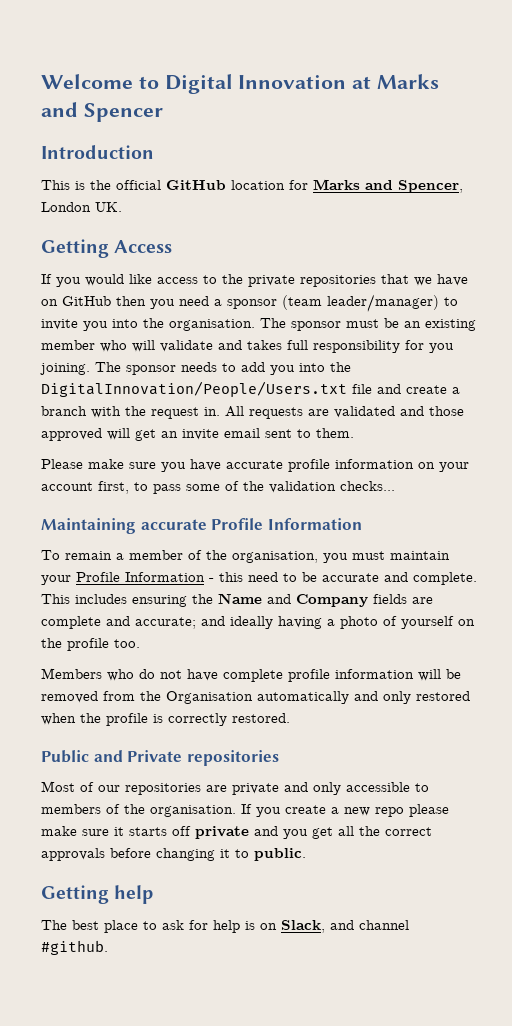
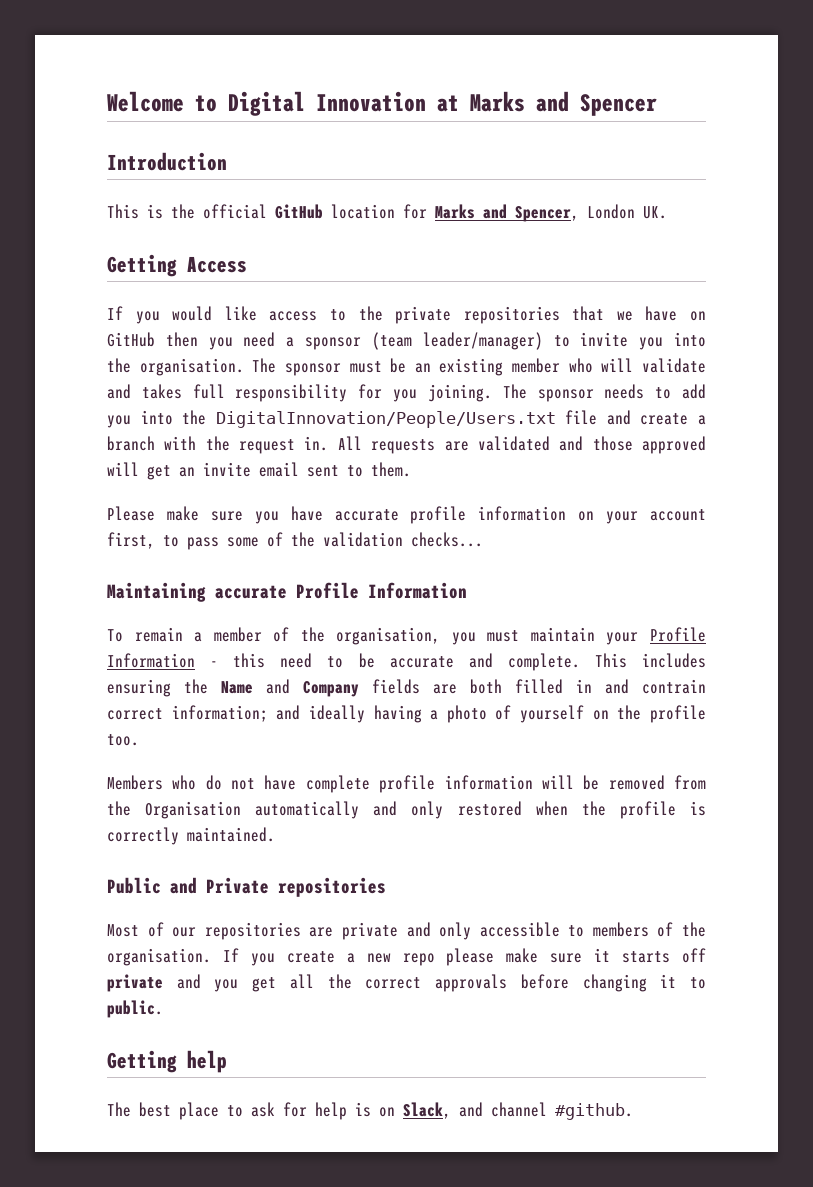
- This includes ensuring the Name and Company fields are complete and accurate; and ideally having a photo of yourself on the profile too.
+ This includes ensuring the Name and Company fields are both filled in and contrain correct information; and ideally having a photo of yourself on the profile too.
- Members who do not have complete profile information will be removed from the Organisation automatically and only restored when the profile is correctly restored.
+ Members who do not have complete profile information will be removed from the Organisation automatically and only restored when the profile is correctly maintained.

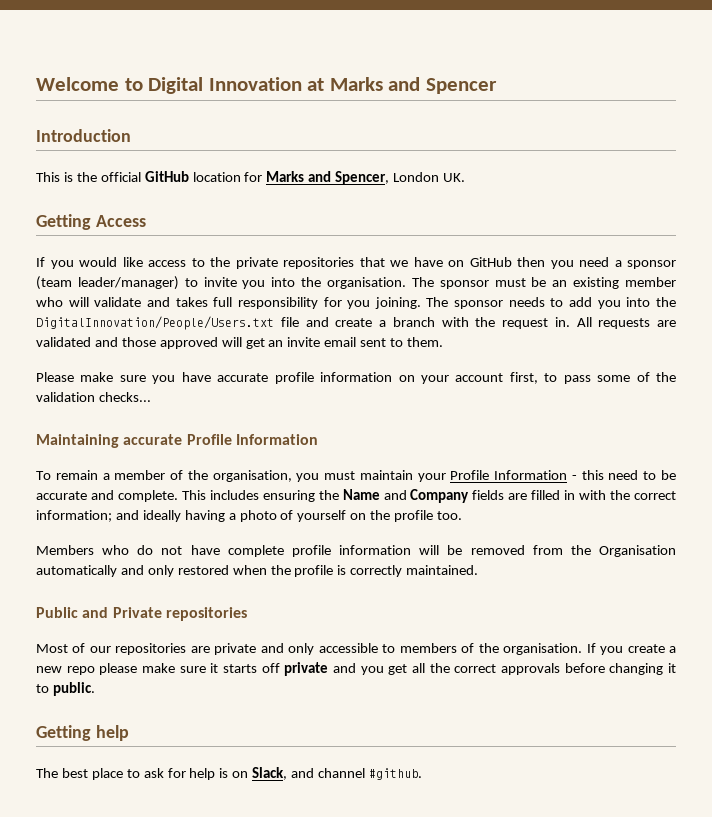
- This includes ensuring the Name and Company fields are both filled in and contrain correct information; and ideally having a photo of yourself on the profile too.
+ This includes ensuring the Name and Company fields are filled in with the correct information; and ideally having a photo of yourself on the profile too.

